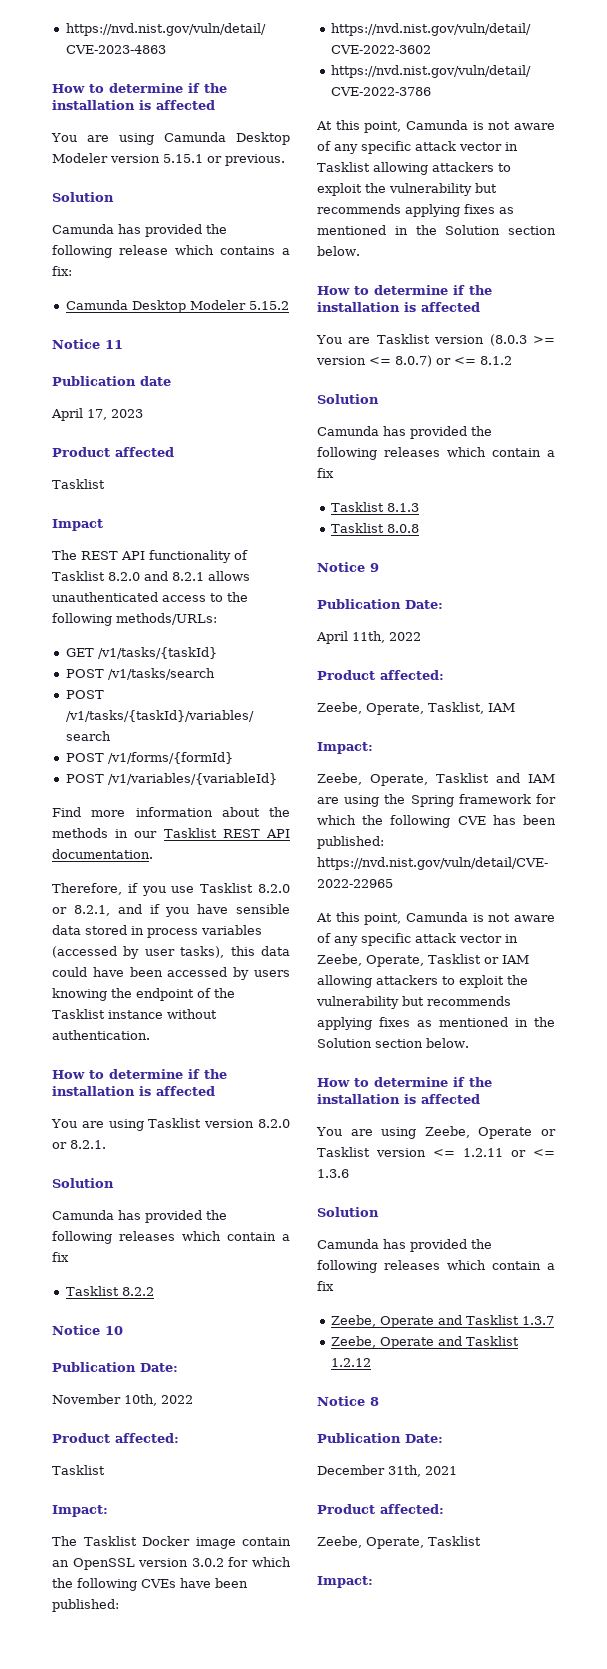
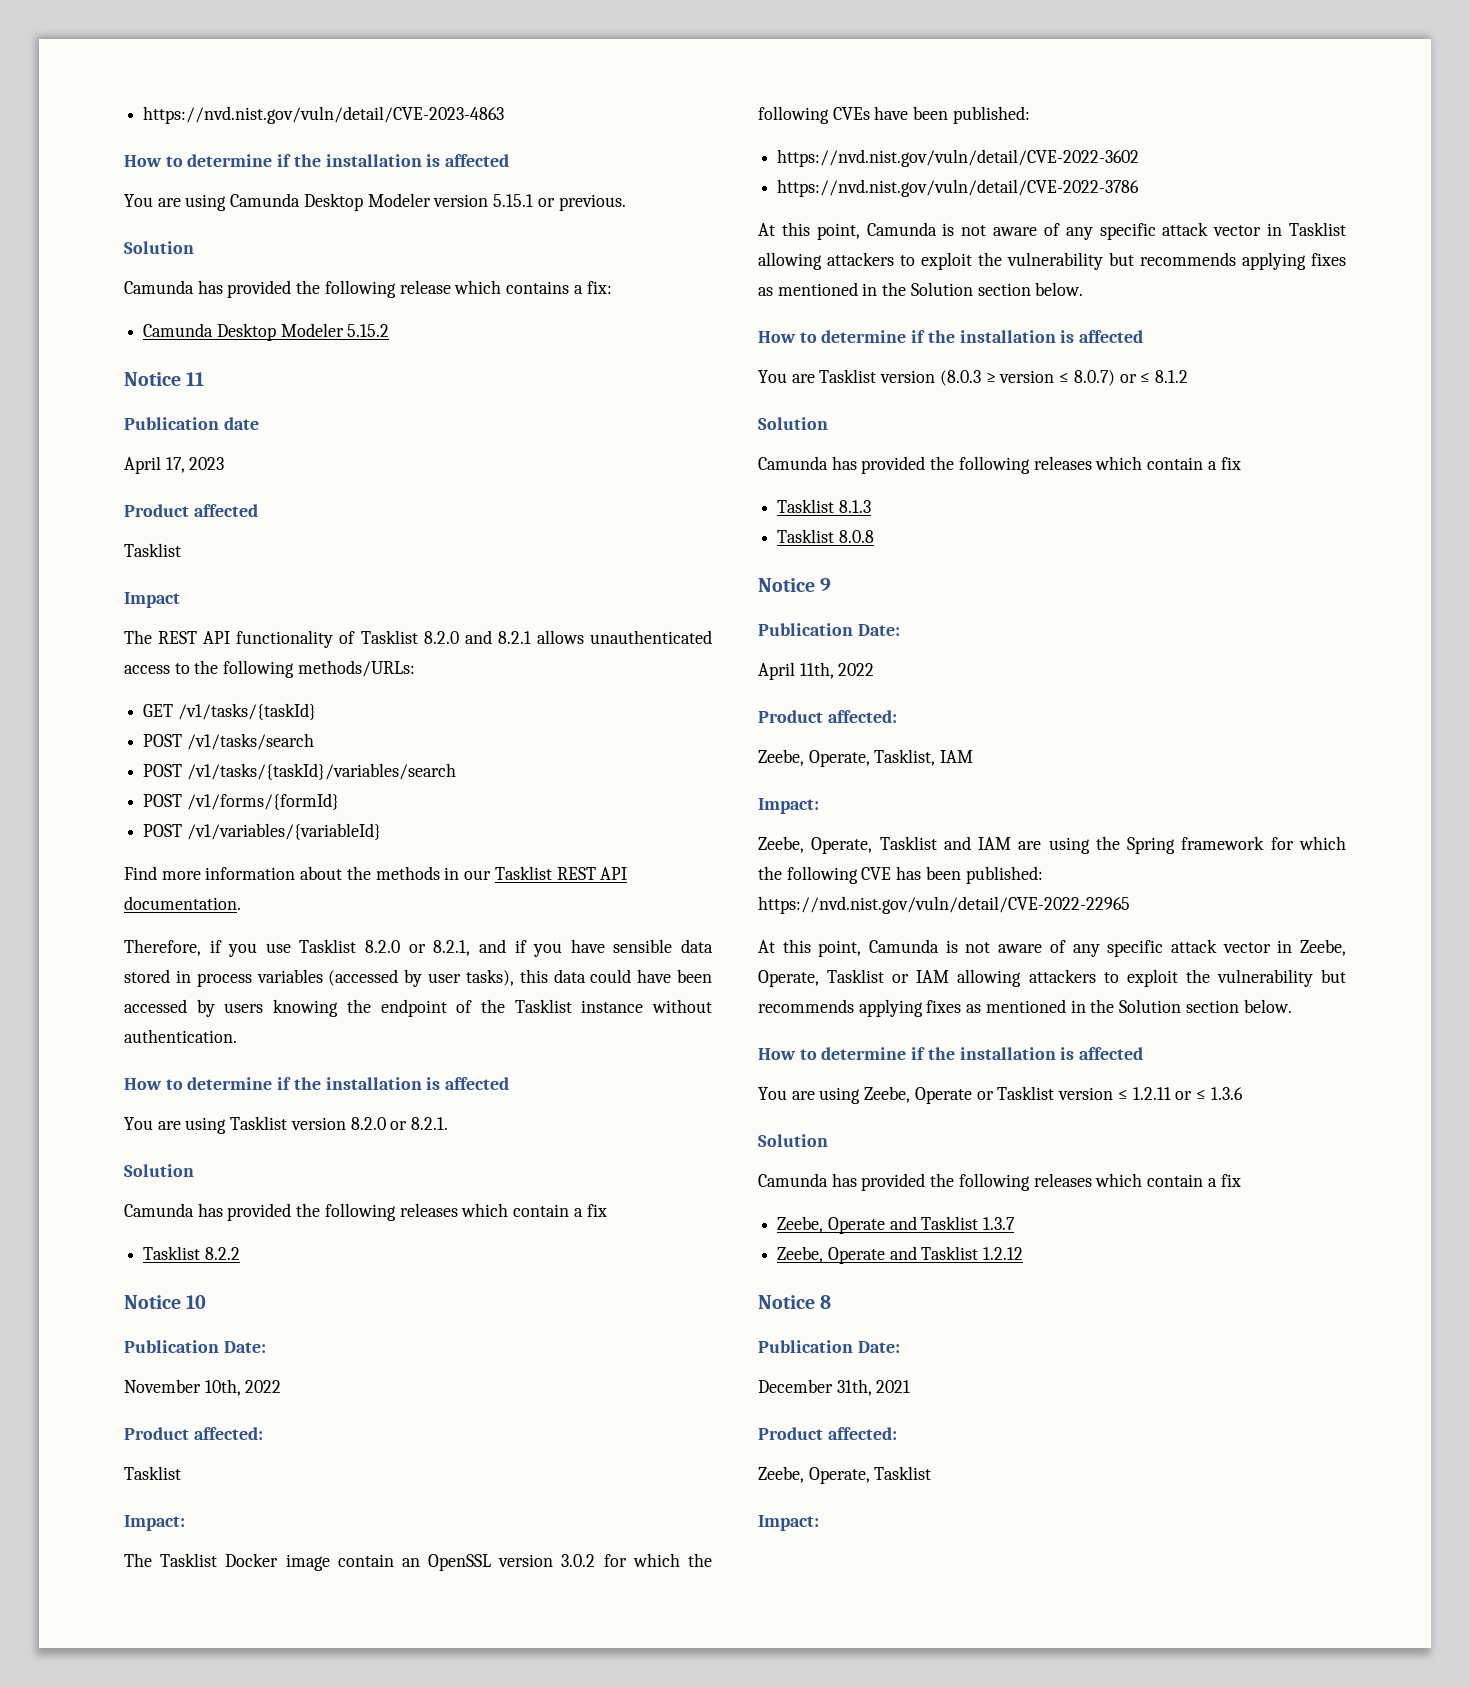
- You are Tasklist version (8.0.3 >= version <= 8.0.7) or <= 8.1.2
+ You are Tasklist version (8.0.3 ≥ version ≤ 8.0.7) or ≤ 8.1.2
- You are using Zeebe, Operate or Tasklist version <= 1.2.11 or <= 1.3.6
+ You are using Zeebe, Operate or Tasklist version ≤ 1.2.11 or ≤ 1.3.6

